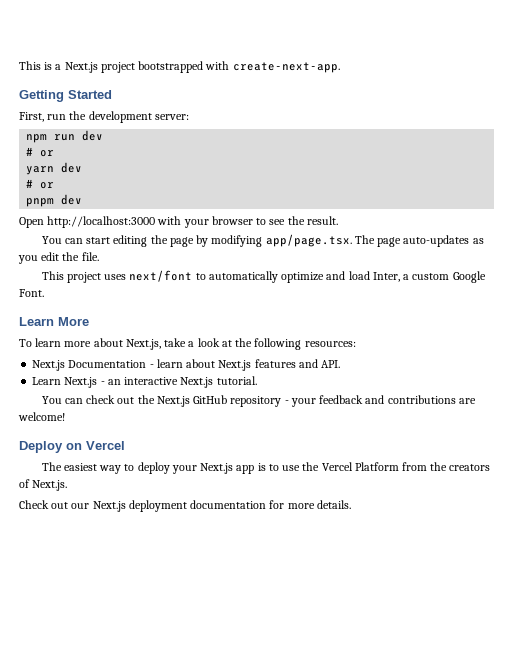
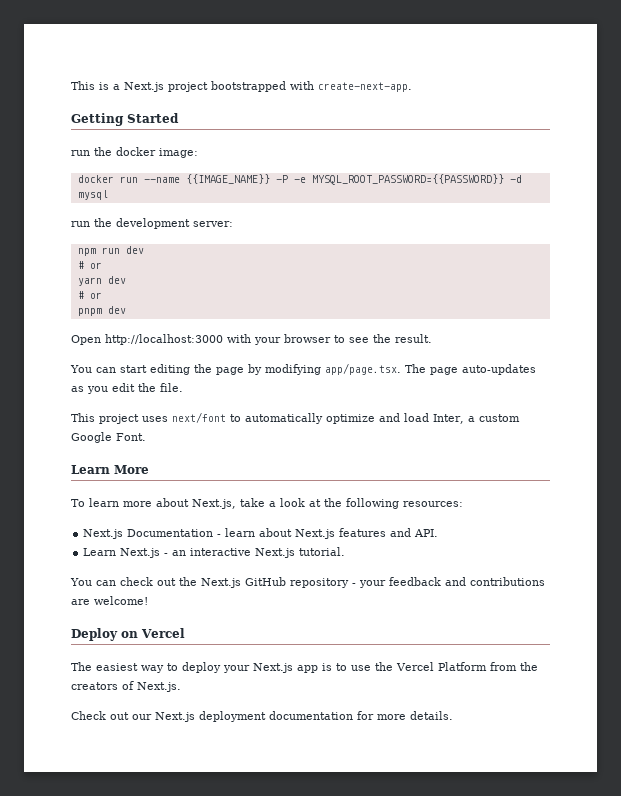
- First, run the development server:
+ run the docker image:
+ docker run --name {{IMAGE_NAME}} -P -e MYSQL_ROOT_PASSWORD={{PASSWORD}} -d mysql
+ run the development server:

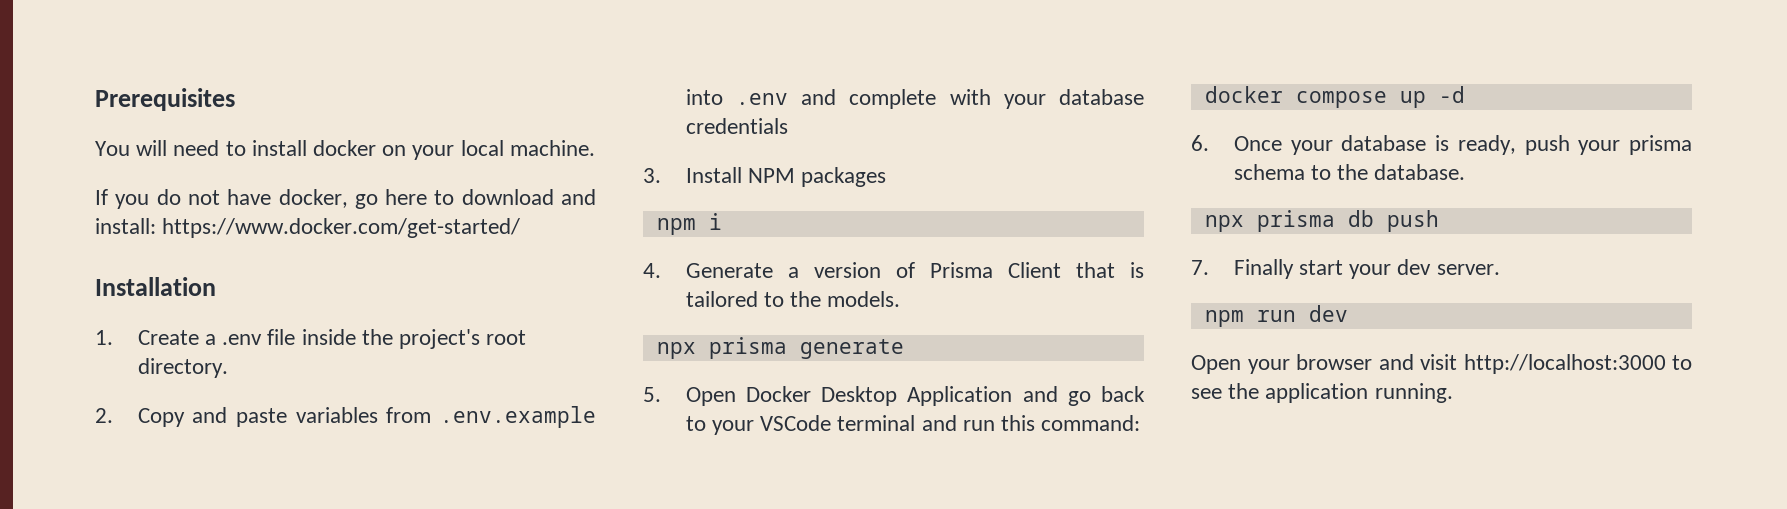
- This is a Next.js project bootstrapped with create-next-app.
- Getting Started
- run the docker image:
- docker run --name {{IMAGE_NAME}} -P -e MYSQL_ROOT_PASSWORD={{PASSWORD}} -d mysql
- run the development server:
+ Prerequisites
+ You will need to install docker on your local machine.
+ If you do not have docker, go here to download and install: https://www.docker.com/get-started/
+ Installation
+ 1. Create a .env file inside the project's root directory.
+ 2. Copy and paste variables from .env.example into .env and complete with your database credentials
+ 3. Install NPM packages
+ npm i
+ 4. Generate a version of Prisma Client that is tailored to the models.
+ npx prisma generate
+ 5. Open Docker Desktop Application and go back to your VSCode terminal and run this command:
+ docker compose up -d
+ 6. Once your database is ready, push your prisma schema to the database.
+ npx prisma db push
+ 7. Finally start your dev server.
  npm run dev
- # or
- yarn dev
- # or
- pnpm dev
- Open http://localhost:3000 with your browser to see the result.
- You can start editing the page by modifying app/page.tsx. The page auto-updates as you edit the file.
- This project uses next/font to automatically optimize and load Inter, a custom Google Font.
- Learn More
- To learn more about Next.js, take a look at the following resources:
- Next.js Documentation - learn about Next.js features and API.
- Learn Next.js - an interactive Next.js tutorial.
- You can check out the Next.js GitHub repository - your feedback and contributions are welcome!
- Deploy on Vercel
- The easiest way to deploy your Next.js app is to use the Vercel Platform from the creators of Next.js.
- Check out our Next.js deployment documentation for more details.
+ Open your browser and visit http://localhost:3000 to see the application running.

